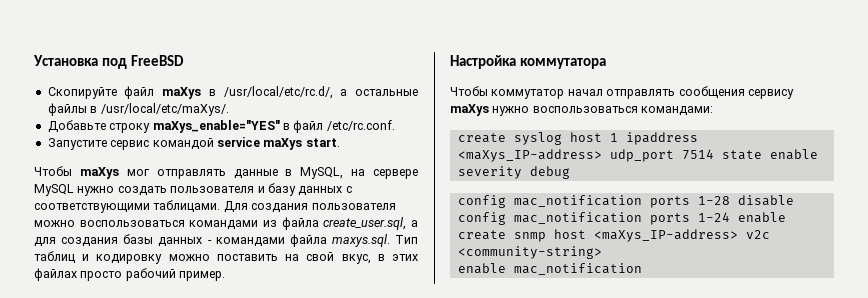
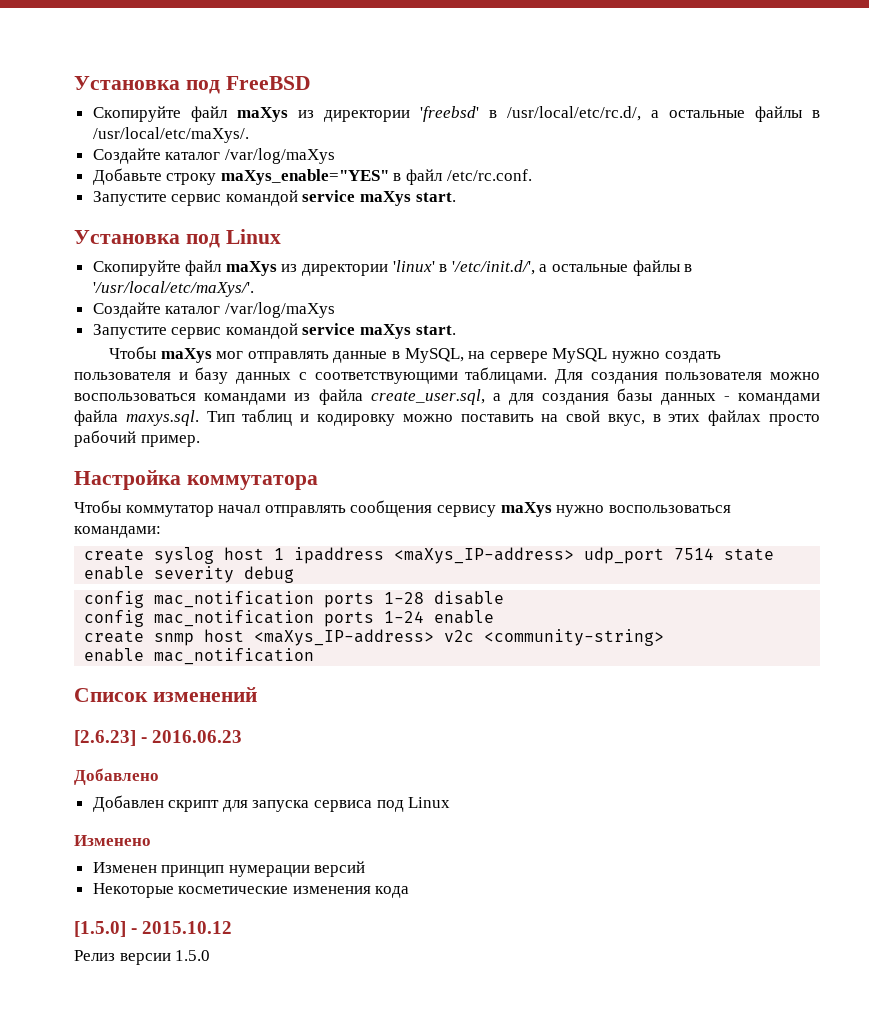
- Скопируйте файл maXys в /usr/local/etc/rc.d/, а остальные файлы в /usr/local/etc/maXys/.
+ Скопируйте файл maXys из директории 'freebsd' в /usr/local/etc/rc.d/, а остальные файлы в /usr/local/etc/maXys/.
+ Создайте каталог /var/log/maXys
+ Установка под Linux
+ Скопируйте файл maXys из директории 'linux' в '/etc/init.d/', а остальные файлы в '/usr/local/etc/maXys/'.
+ Создайте каталог /var/log/maXys
+ Запустите сервис командой service maXys start.
+ Список изменений
+ [2.6.23] - 2016.06.23
+ Добавлено
+ Добавлен скрипт для запуска сервиса под Linux
+ Изменено
+ Изменен принцип нумерации версий
+ Некоторые косметические изменения кода
+ [1.5.0] - 2015.10.12
+ Релиз версии 1.5.0

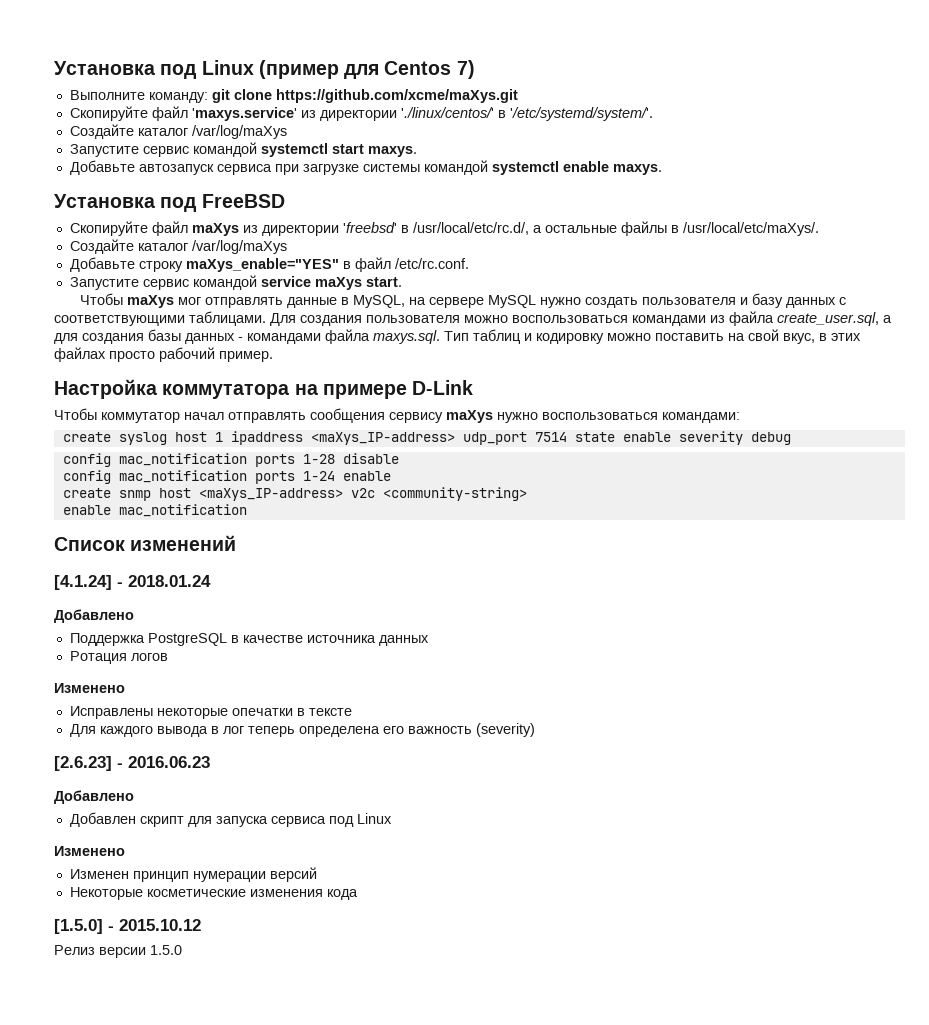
+ Установка под Linux (пример для Centos 7)
+ Выполните команду: git clone https://github.com/xcme/maXys.git
+ Скопируйте файл 'maxys.service' из директории './linux/centos/' в '/etc/systemd/system/'.
+ Создайте каталог /var/log/maXys
+ Запустите сервис командой systemctl start maxys.
+ Добавьте автозапуск сервиса при загрузке системы командой systemctl enable maxys.
- Установка под Linux
- Скопируйте файл maXys из директории 'linux' в '/etc/init.d/', а остальные файлы в '/usr/local/etc/maXys/'.
- Создайте каталог /var/log/maXys
- Запустите сервис командой service maXys start.
- Настройка коммутатора
+ Настройка коммутатора на примере D-Link
+ [4.1.24] - 2018.01.24
+ Добавлено
+ Поддержка PostgreSQL в качестве источника данных
+ Ротация логов
+ Изменено
+ Исправлены некоторые опечатки в тексте
+ Для каждого вывода в лог теперь определена его важность (severity)

